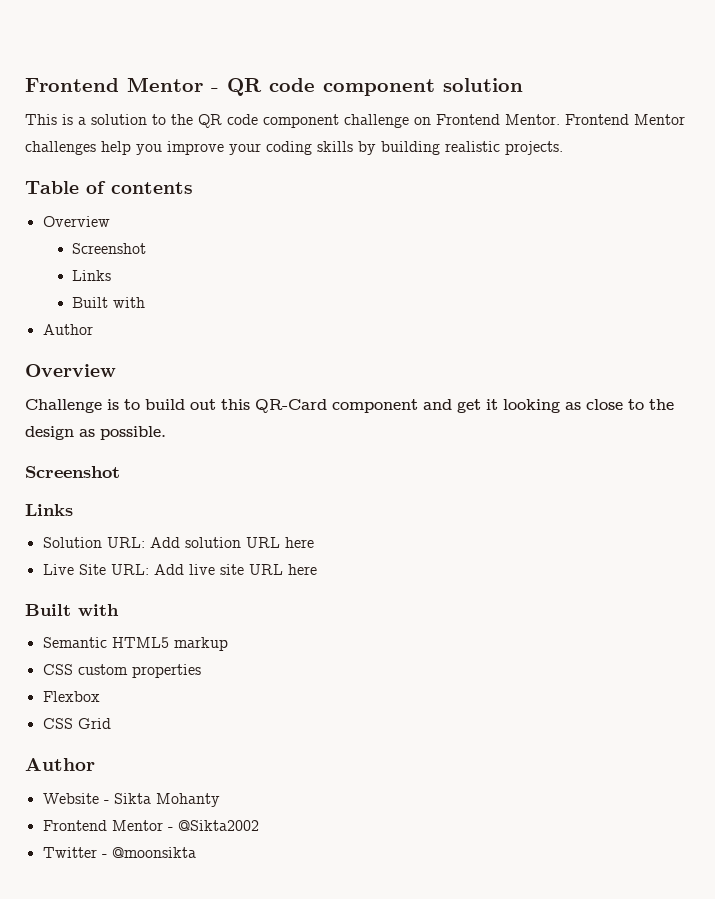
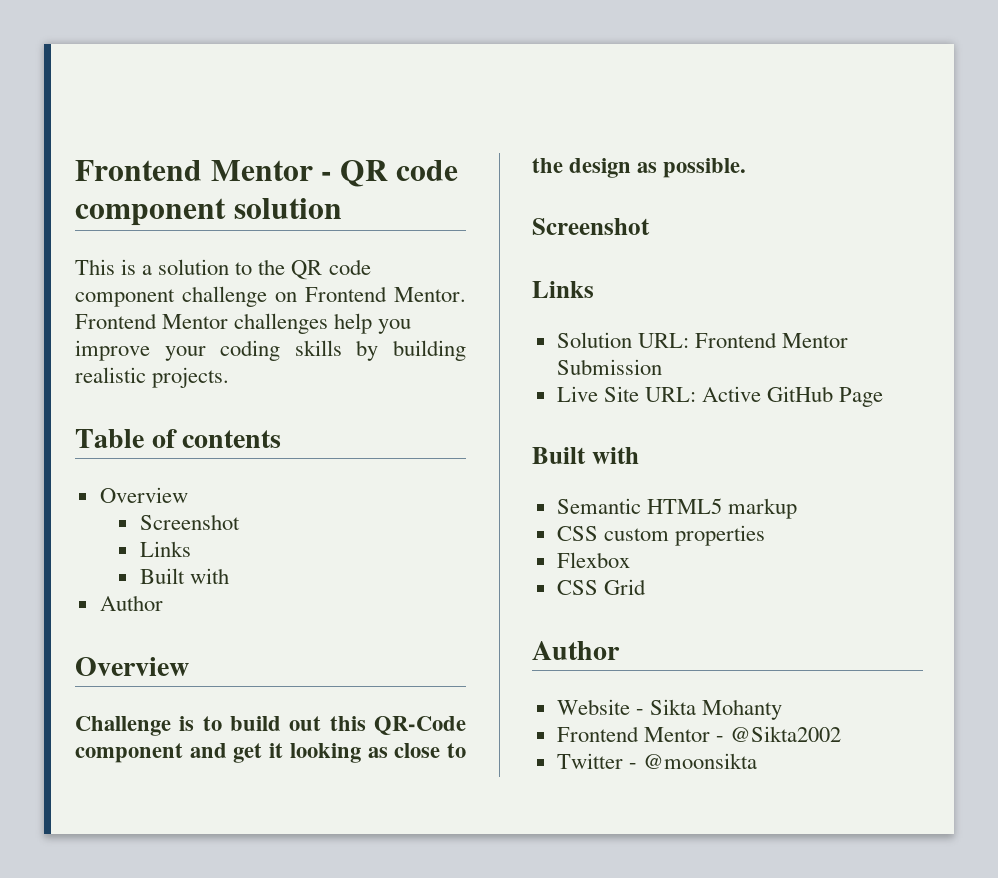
- Challenge is to build out this QR-Card component and get it looking as close to the design as possible.
+ Challenge is to build out this QR-Code component and get it looking as close to the design as possible.
- Solution URL: Add solution URL here
+ Solution URL: Frontend Mentor Submission
- Live Site URL: Add live site URL here
+ Live Site URL: Active GitHub Page

